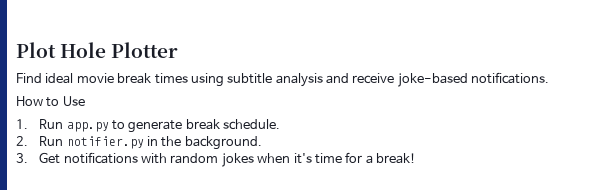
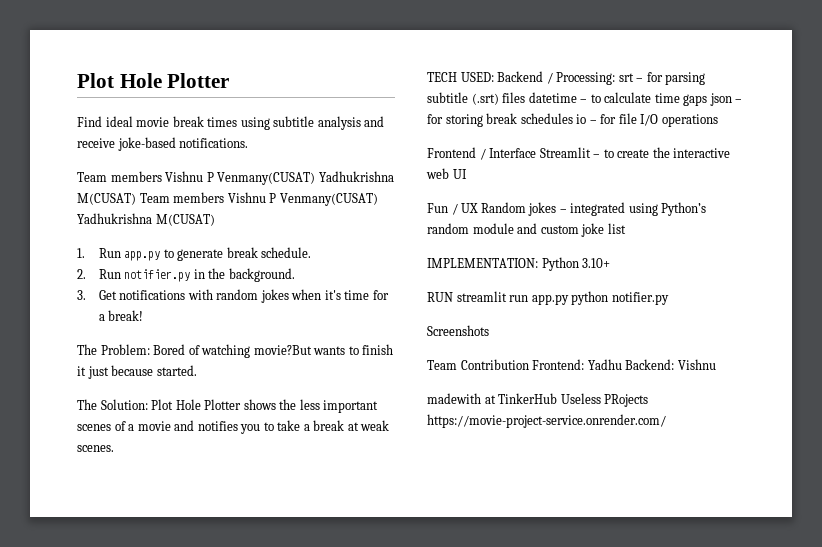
- How to Use
+ Team members Vishnu P Venmany(CUSAT) Yadhukrishna M(CUSAT) Team members Vishnu P Venmany(CUSAT) Yadhukrishna M(CUSAT)
+ The Problem: Bored of watching movie?But wants to finish it just because started.
+ The Solution: Plot Hole Plotter shows the less important scenes of a movie and notifies you to take a break at weak scenes.
+ TECH USED: Backend / Processing: srt – for parsing subtitle (.srt) files datetime – to calculate time gaps json – for storing break schedules io – for file I/O operations
+ Frontend / Interface Streamlit – to create the interactive web UI
+ Fun / UX Random jokes – integrated using Python’s random module and custom joke list
+ IMPLEMENTATION: Python 3.10+
+ RUN streamlit run app.py python notifier.py
+ Screenshots
+ Team Contribution Frontend: Yadhu Backend: Vishnu
+ madewith at TinkerHub Useless PRojects https://movie-project-service.onrender.com/

